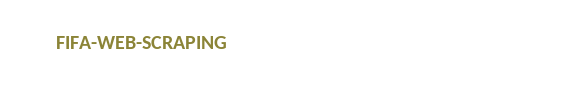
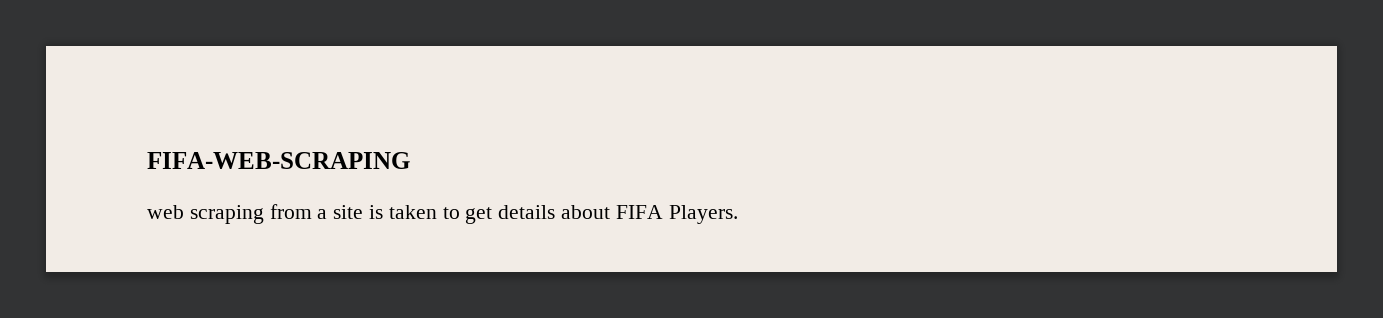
+ web scraping from a site is taken to get details about FIFA Players.

